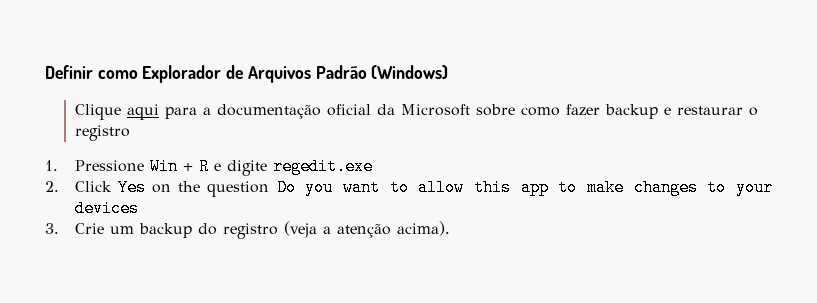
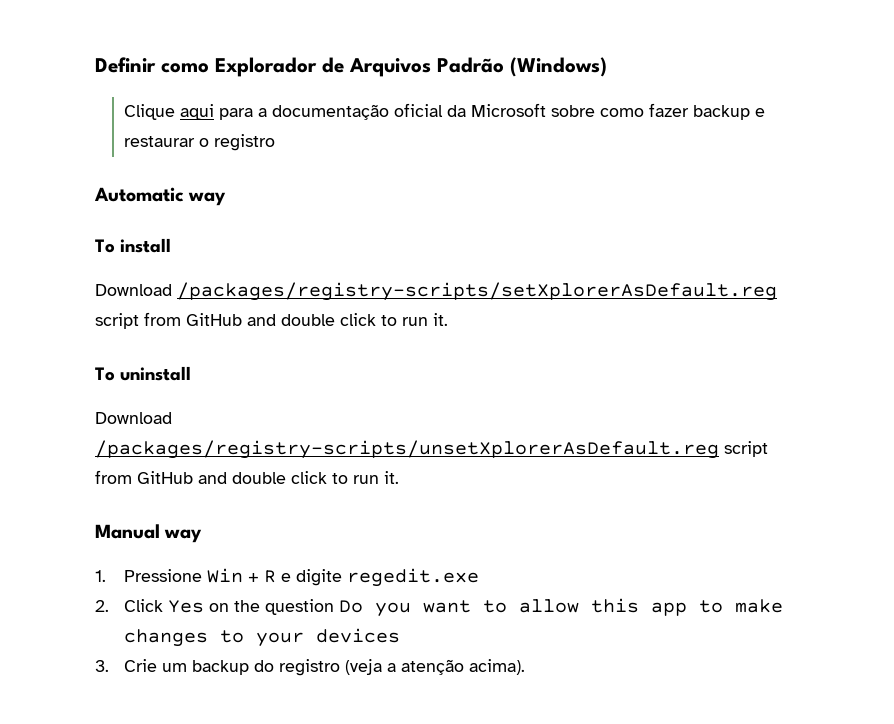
+ Automatic way
+ To install
+ Download /packages/registry-scripts/setXplorerAsDefault.reg script from GitHub and double click to run it.
+ To uninstall
+ Download /packages/registry-scripts/unsetXplorerAsDefault.reg script from GitHub and double click to run it.
+ Manual way

